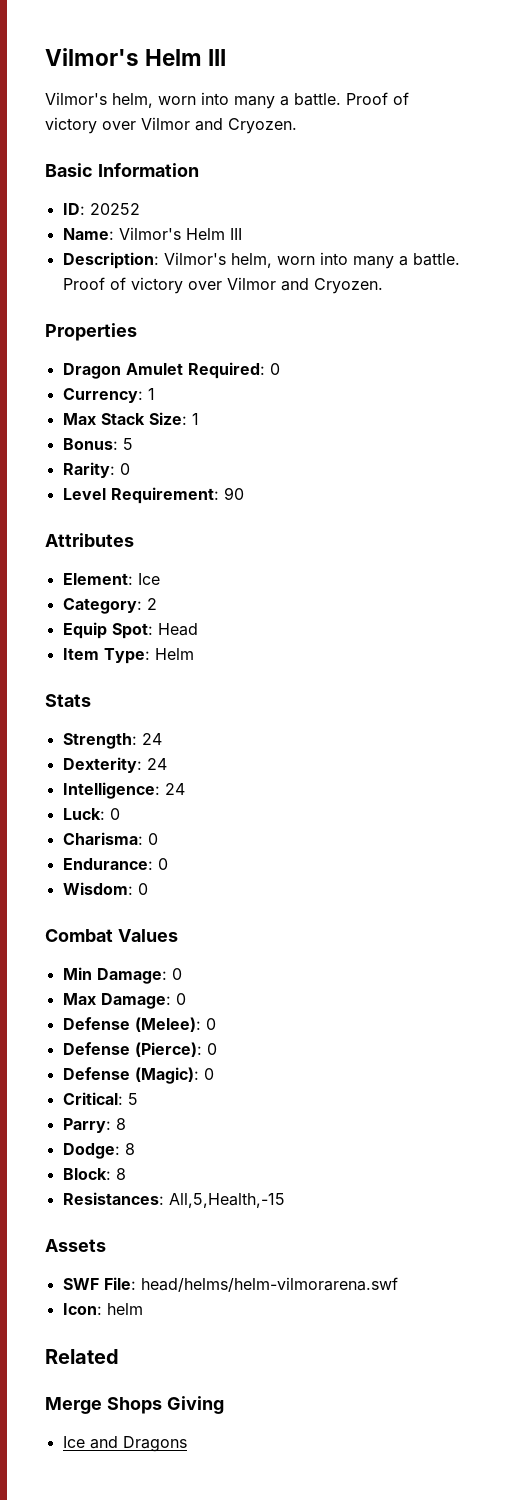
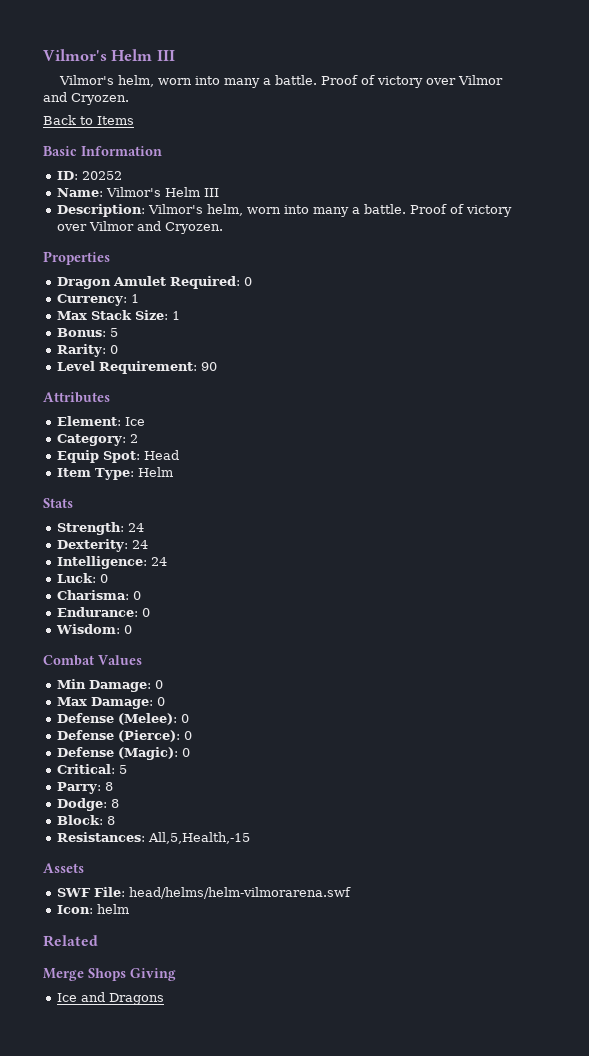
+ Back to Items

